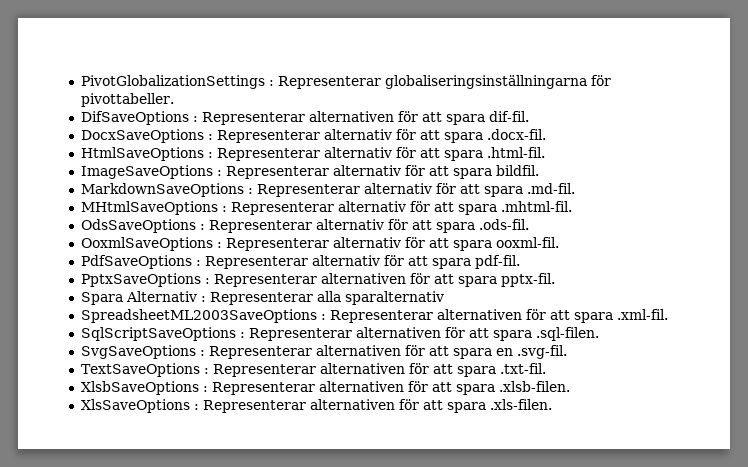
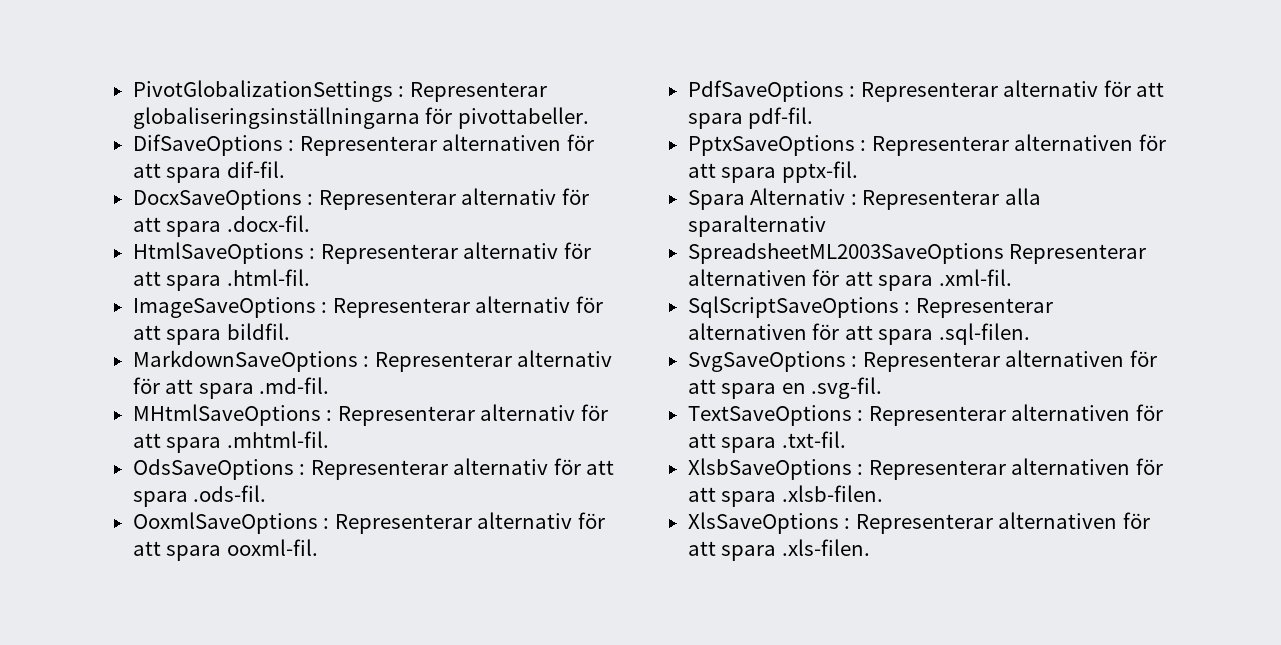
- SpreadsheetML2003SaveOptions : Representerar alternativen för att spara .xml-fil.
+ SpreadsheetML2003SaveOptions Representerar alternativen för att spara .xml-fil.

